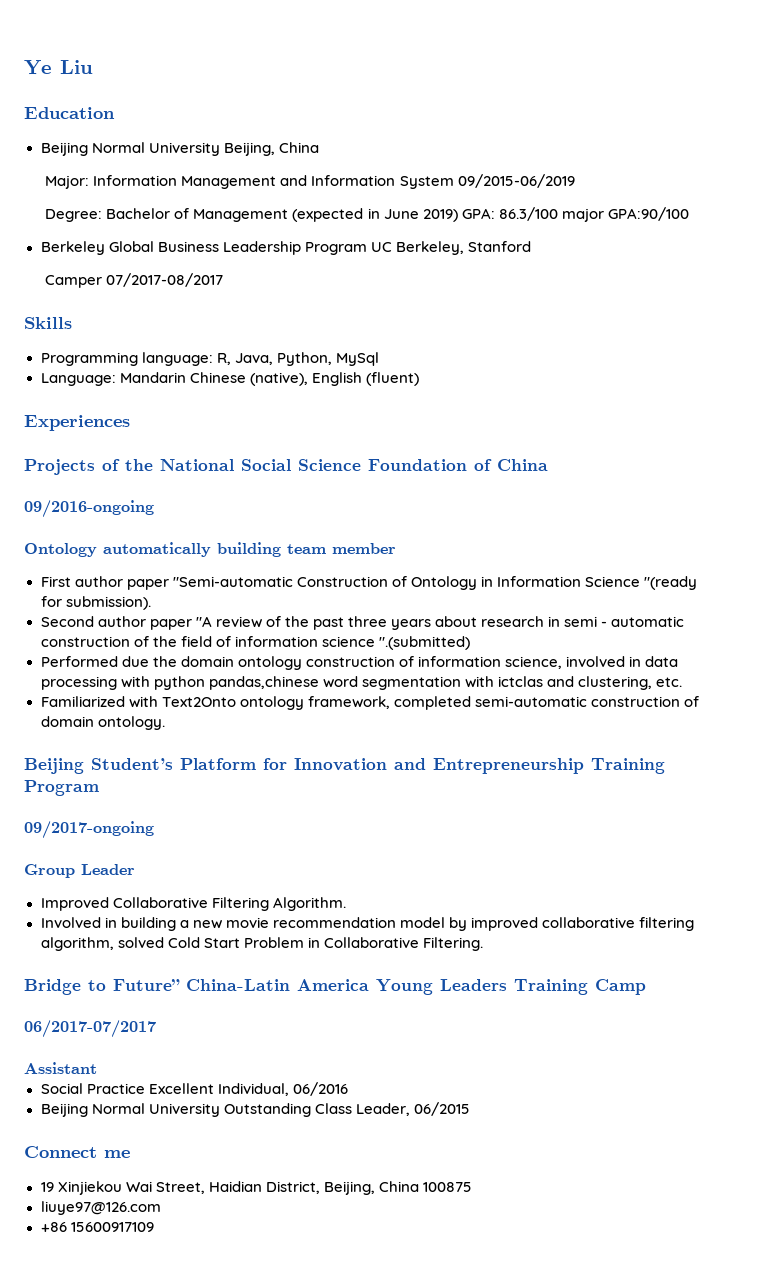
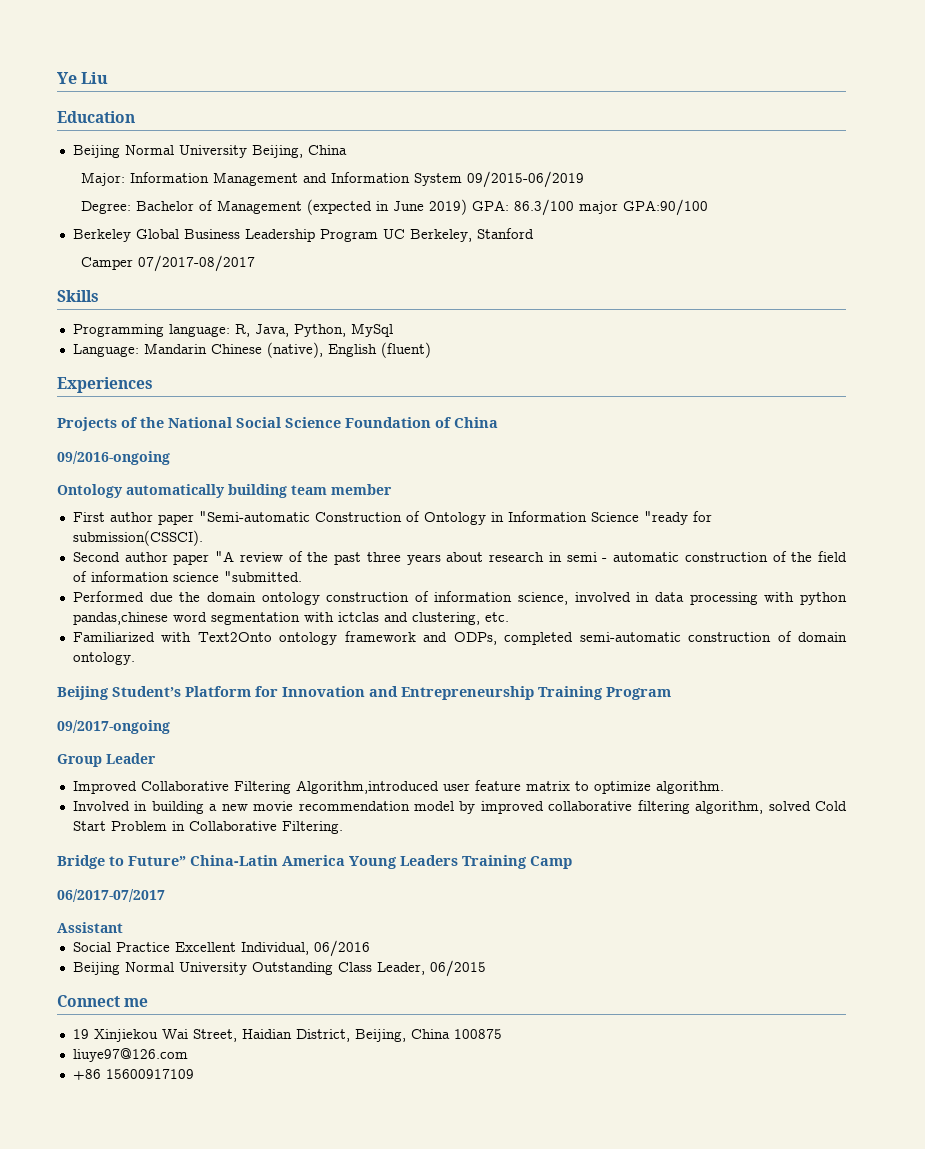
- First author paper "Semi-automatic Construction of Ontology in Information Science "(ready for submission).
+ First author paper "Semi-automatic Construction of Ontology in Information Science "ready for submission(CSSCI).
- Second author paper "A review of the past three years about research in semi - automatic construction of the field of information science ".(submitted)
+ Second author paper "A review of the past three years about research in semi - automatic construction of the field of information science "submitted.
- Familiarized with Text2Onto ontology framework, completed semi-automatic construction of domain ontology.
+ Familiarized with Text2Onto ontology framework and ODPs, completed semi-automatic construction of domain ontology.
- Improved Collaborative Filtering Algorithm.
+ Improved Collaborative Filtering Algorithm,introduced user feature matrix to optimize algorithm.

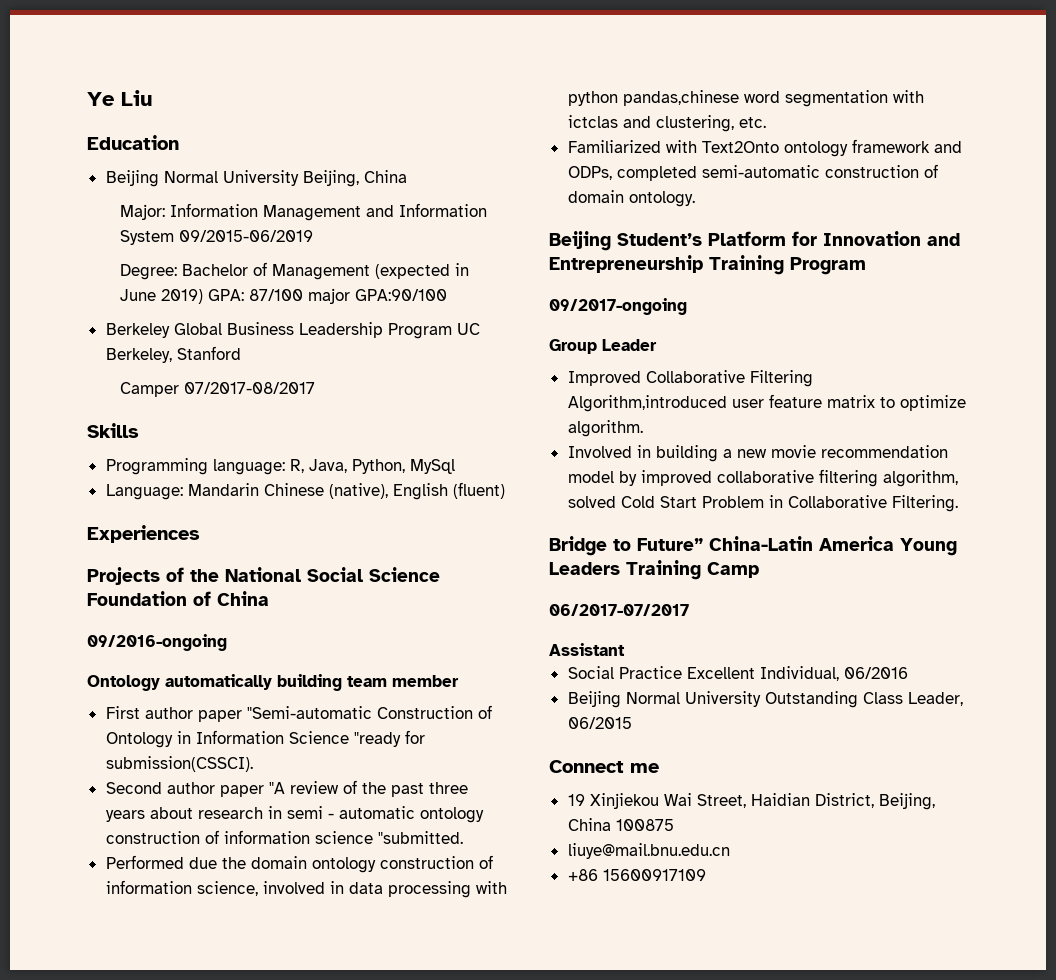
- Degree: Bachelor of Management (expected in June 2019) GPA: 86.3/100 major GPA:90/100
+ Degree: Bachelor of Management (expected in June 2019) GPA: 87/100 major GPA:90/100
- Second author paper "A review of the past three years about research in semi - automatic construction of the field of information science "submitted.
+ Second author paper "A review of the past three years about research in semi - automatic ontology construction of information science "submitted.
- liuye97@126.com
+ liuye@mail.bnu.edu.cn

